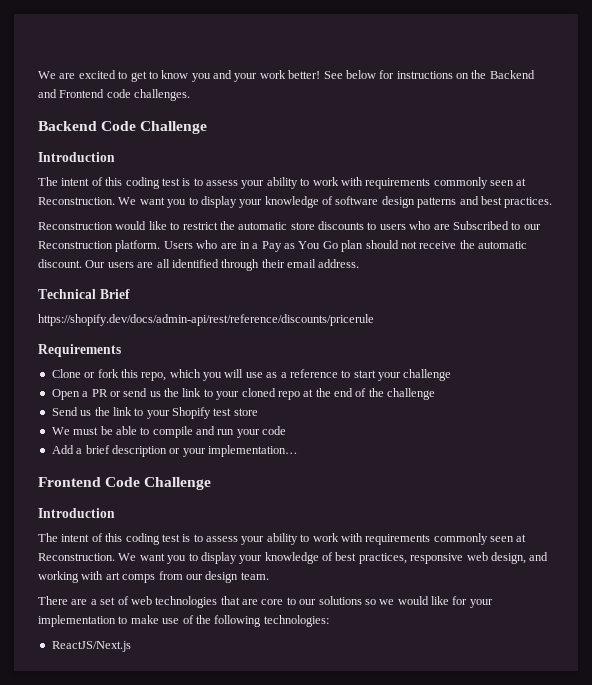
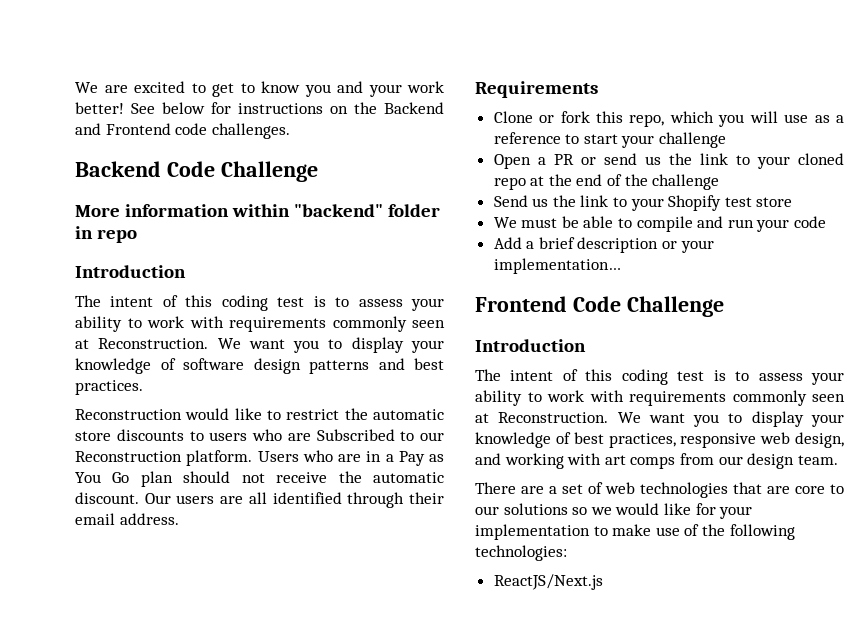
+ More information within "backend" folder in repo
- Technical Brief
- https://shopify.dev/docs/admin-api/rest/reference/discounts/pricerule

